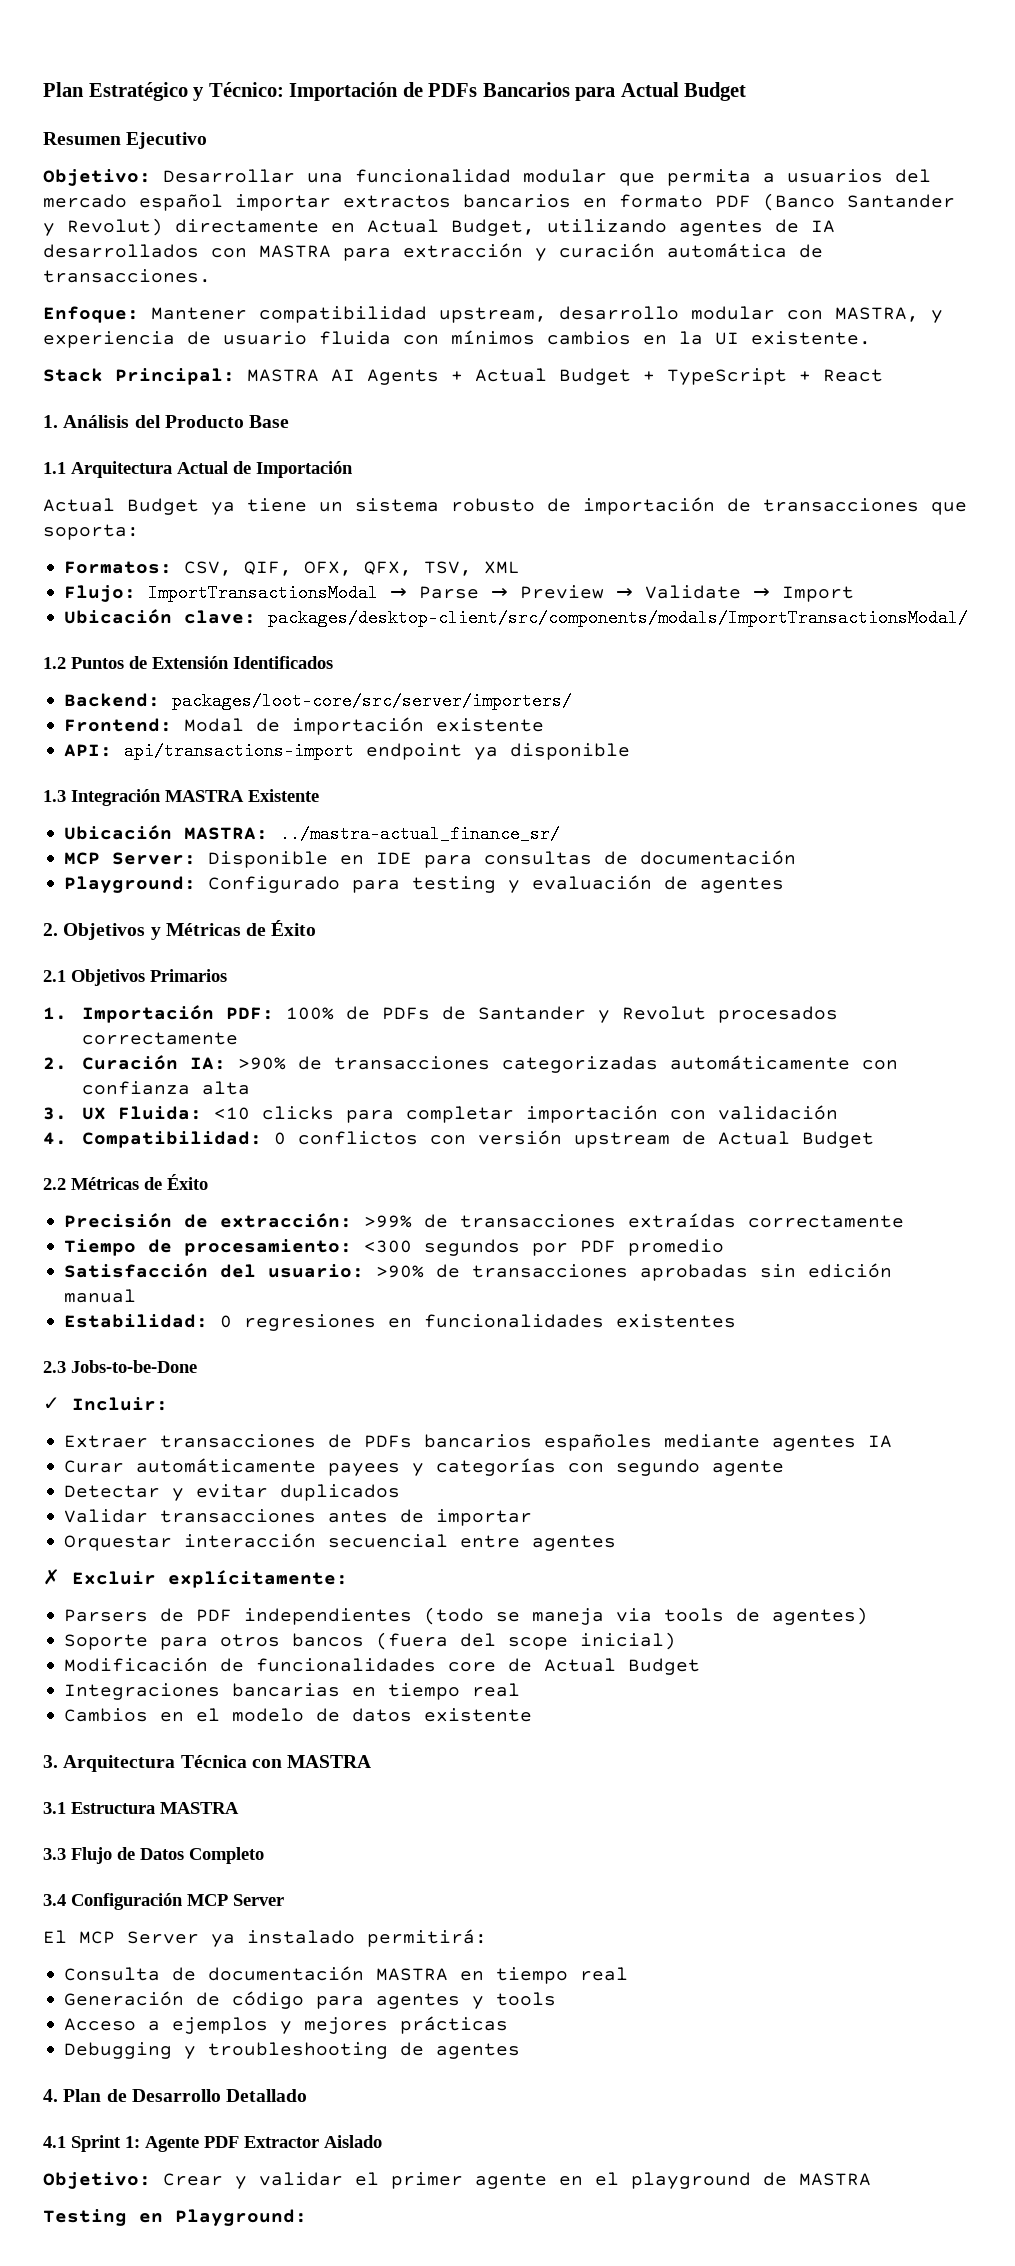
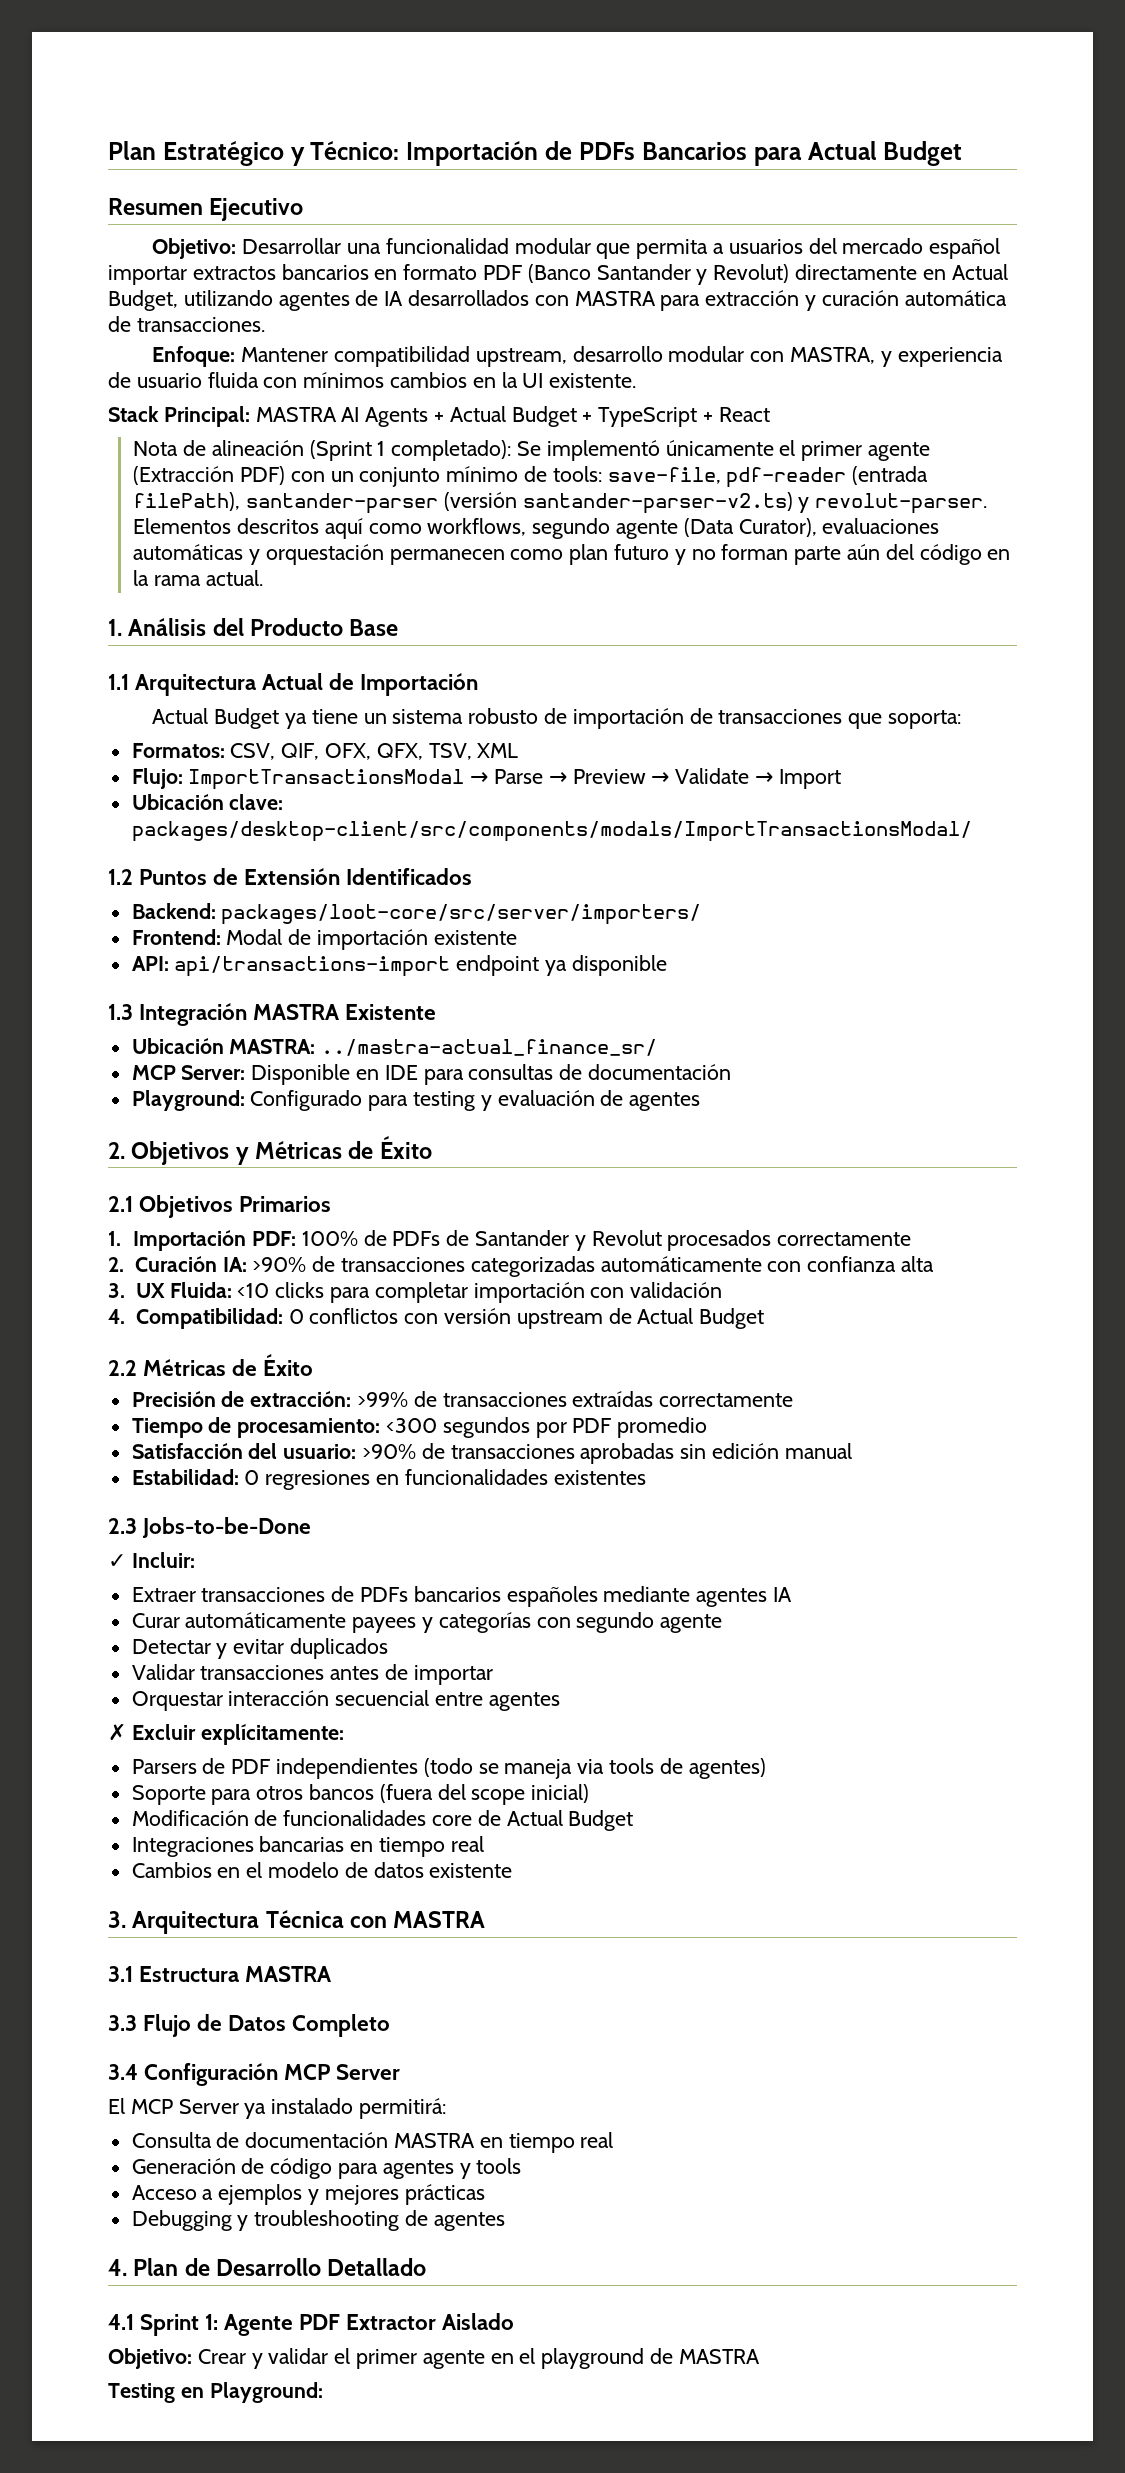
+ Nota de alineación (Sprint 1 completado): Se implementó únicamente el primer agente (Extracción PDF) con un conjunto mínimo de tools: save-file, pdf-reader (entrada filePath), santander-parser (versión santander-parser-v2.ts) y revolut-parser. Elementos descritos aquí como workflows, segundo agente (Data Curator), evaluaciones automáticas y orquestación permanecen como plan futuro y no forman parte aún del código en la rama actual.

